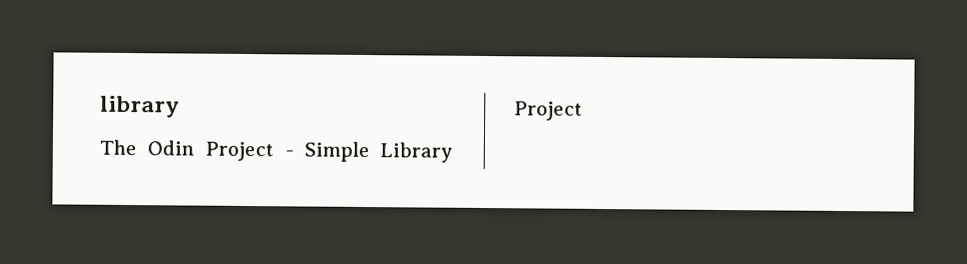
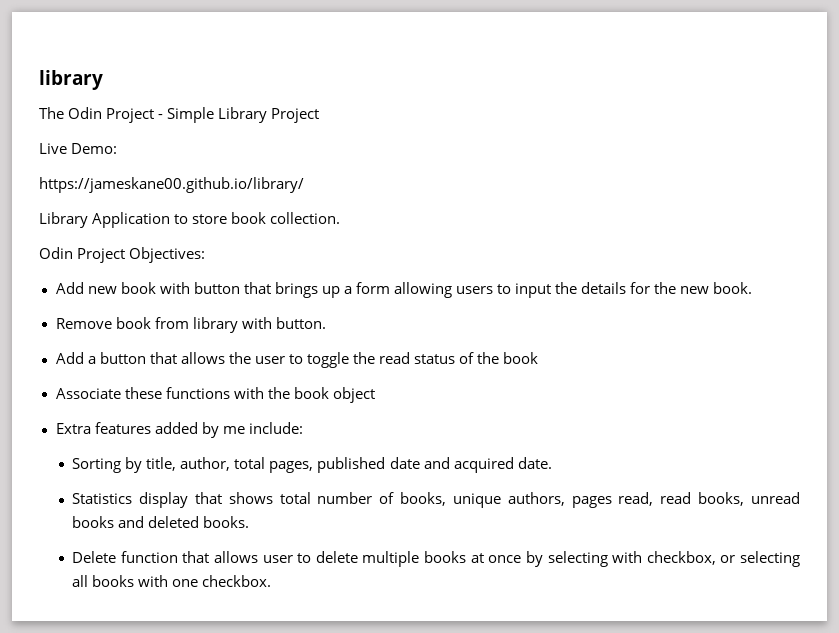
+ Live Demo:
+ https://jameskane00.github.io/library/
+ Library Application to store book collection.
+ Odin Project Objectives:
+ Add new book with button that brings up a form allowing users to input the details for the new book.
+ Remove book from library with button.
+ Add a button that allows the user to toggle the read status of the book
+ Associate these functions with the book object
+ Extra features added by me include:
+ Sorting by title, author, total pages, published date and acquired date.
+ Statistics display that shows total number of books, unique authors, pages read, read books, unread books and deleted books.
+ Delete function that allows user to delete multiple books at once by selecting with checkbox, or selecting all books with one checkbox.

